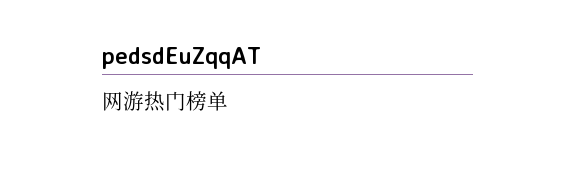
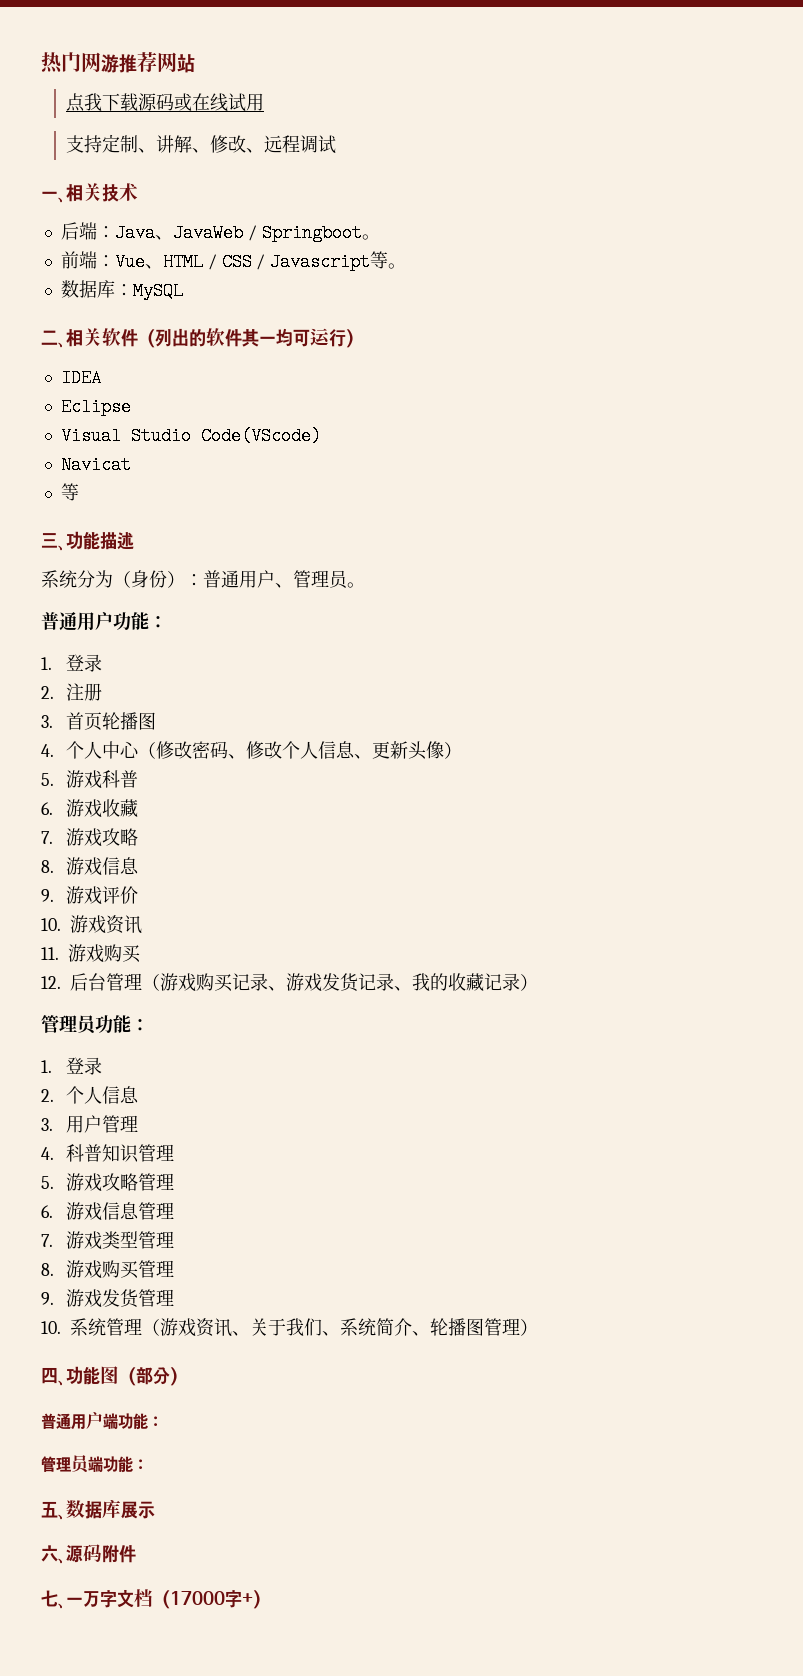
- pedsdEuZqqAT
- 网游热门榜单
+ 热门网游推荐网站
+ 点我下载源码或在线试用
+ 支持定制、讲解、修改、远程调试
+ 一、相关技术
+ 后端：Java、JavaWeb / Springboot。
+ 前端：Vue、HTML / CSS / Javascript等。
+ 数据库：MySQL
+ 二、相关软件（列出的软件其一均可运行）
+ IDEA
+ Eclipse
+ Visual Studio Code(VScode)
+ Navicat
+ 等
+ 三、功能描述
+ 系统分为（身份）：普通用户、管理员。
+ 普通用户功能：
+ 1.登录
+ 2.注册
+ 3.首页轮播图
+ 4.个人中心（修改密码、修改个人信息、更新头像）
+ 5.游戏科普
+ 6.游戏收藏
+ 7.游戏攻略
+ 8.游戏信息
+ 9.游戏评价
+ 10.游戏资讯
+ 11.游戏购买
+ 12.后台管理（游戏购买记录、游戏发货记录、我的收藏记录）
+ 管理员功能：
+ 1.登录
+ 2.个人信息
+ 3.用户管理
+ 4.科普知识管理
+ 5.游戏攻略管理
+ 6.游戏信息管理
+ 7.游戏类型管理
+ 8.游戏购买管理
+ 9.游戏发货管理
+ 10.系统管理（游戏资讯、关于我们、系统简介、轮播图管理）
+ 四、功能图（部分）
+ 普通用户端功能：
+ 管理员端功能：
+ 五、数据库展示
+ 六、源码附件
+ 七、一万字文档（17000字+）

